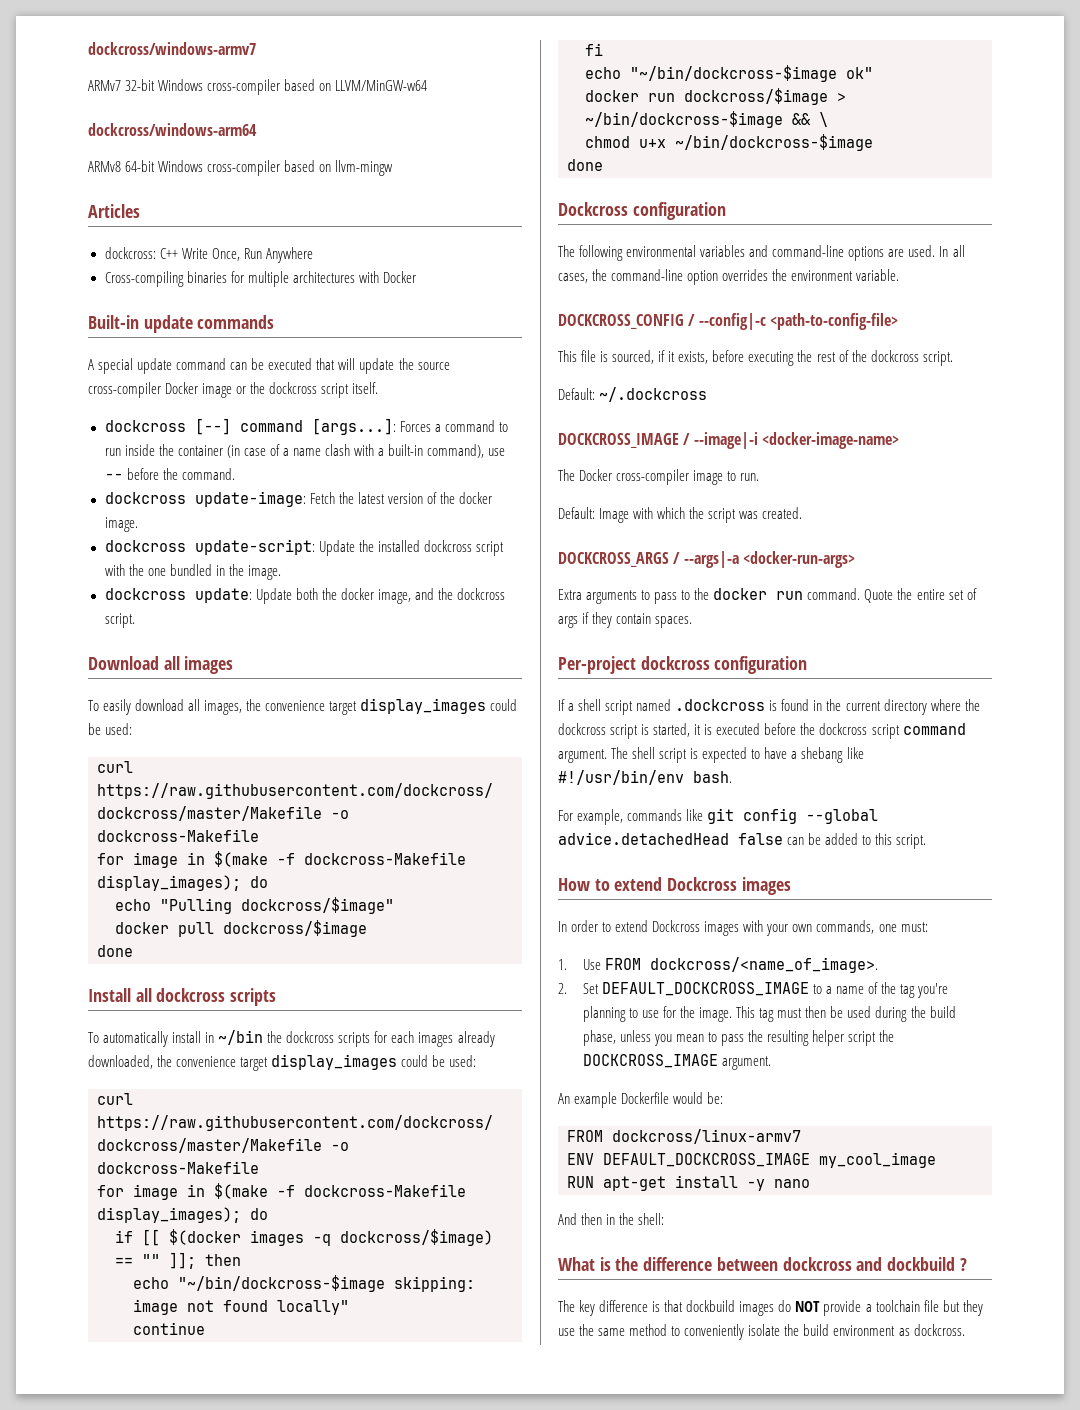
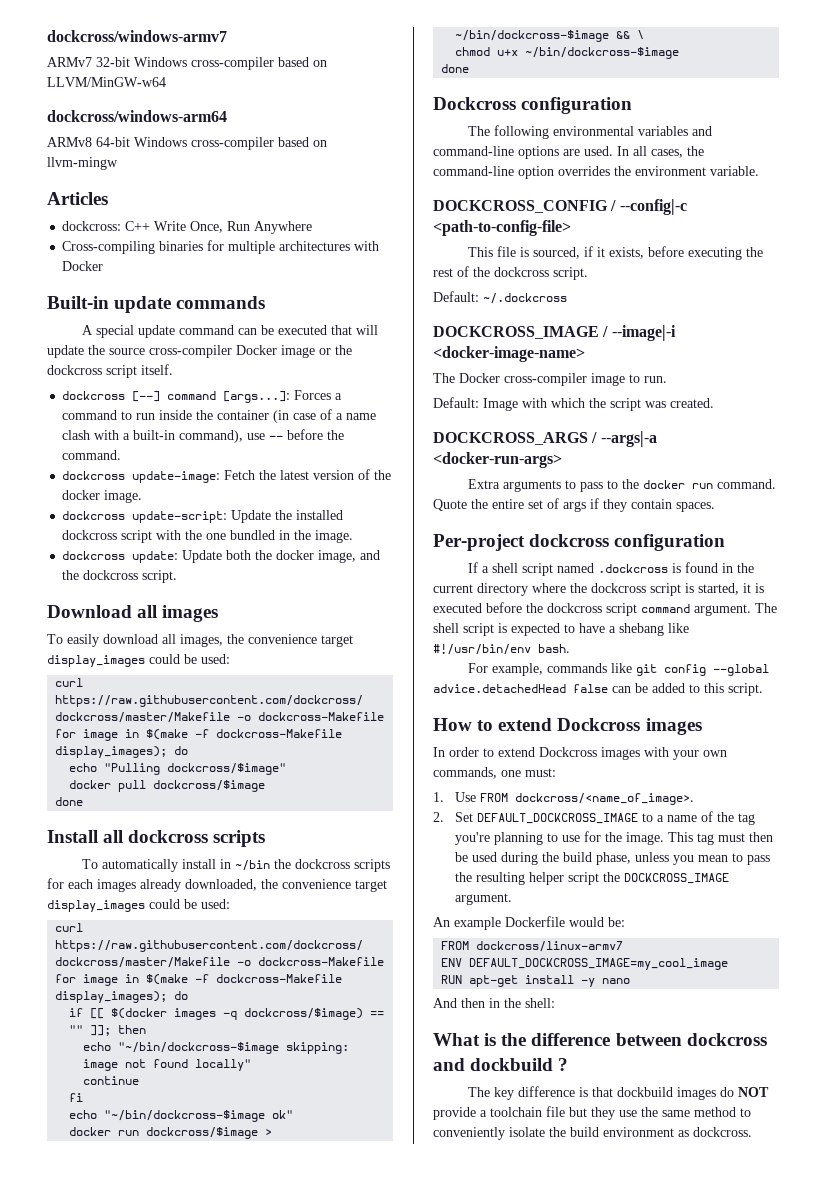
- ENV DEFAULT_DOCKCROSS_IMAGE my_cool_image
+ ENV DEFAULT_DOCKCROSS_IMAGE=my_cool_image

